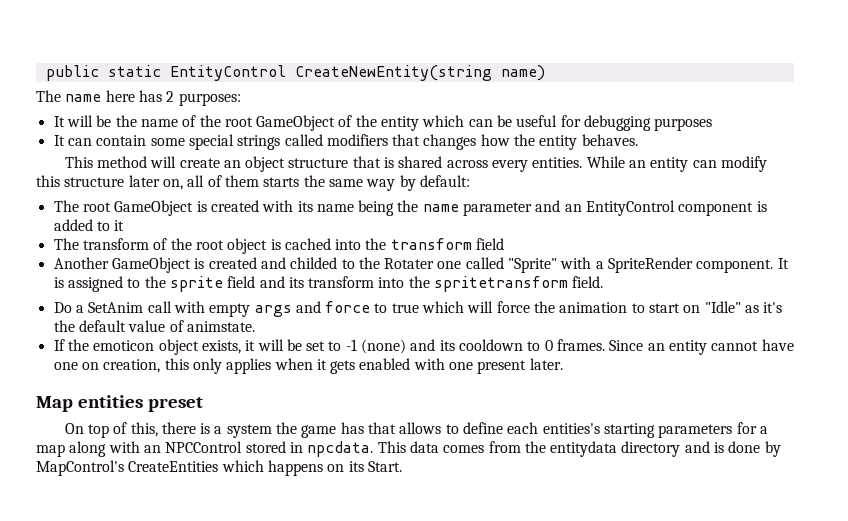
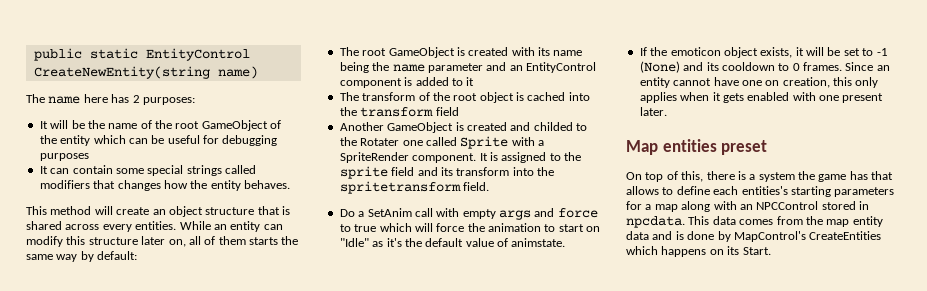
- Another GameObject is created and childed to the Rotater one called "Sprite" with a SpriteRender component.
+ Another GameObject is created and childed to the Rotater one called Sprite with a SpriteRender component.
- If the emoticon object exists, it will be set to -1 (none) and its cooldown to 0 frames.
+ If the emoticon object exists, it will be set to -1 (None) and its cooldown to 0 frames.
- This data comes from the entitydata directory and is done by MapControl's CreateEntities which happens on its Start.
+ This data comes from the map entity data and is done by MapControl's CreateEntities which happens on its Start.

